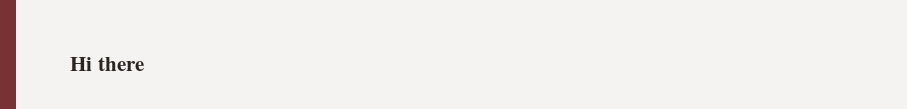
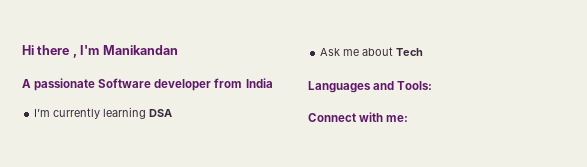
- Hi there
+ Hi there , I'm Manikandan
+ A passionate Software developer from India
+ I’m currently learning DSA
+ Ask me about Tech
+ Languages and Tools:
+ Connect with me:

